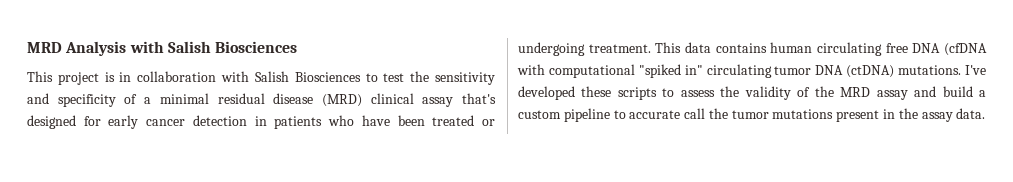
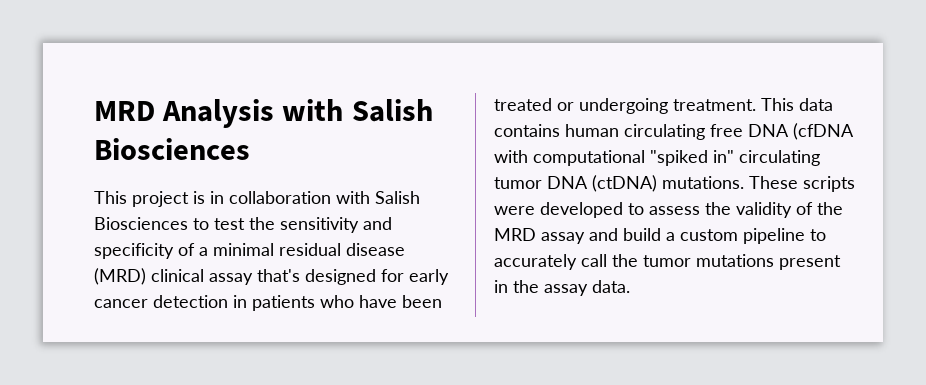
- I've developed these scripts to assess the validity of the MRD assay and build a custom pipeline to accurate call the tumor mutations present in the assay data.
+ These scripts were developed to assess the validity of the MRD assay and build a custom pipeline to accurately call the tumor mutations present in the assay data.

